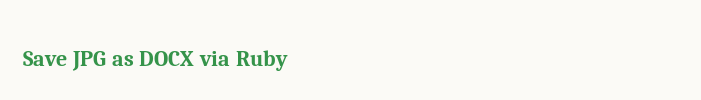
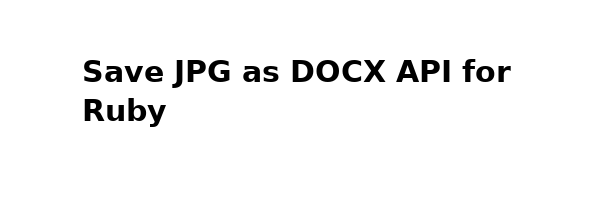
- Save JPG as DOCX via Ruby
+ Save JPG as DOCX API for Ruby

